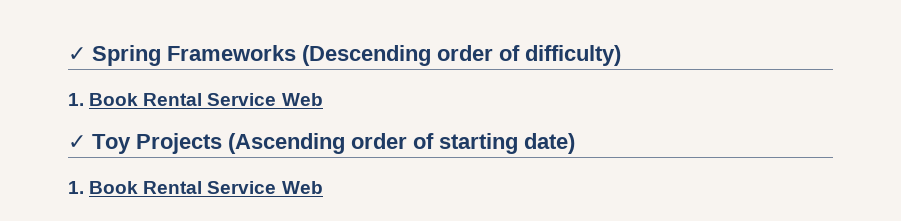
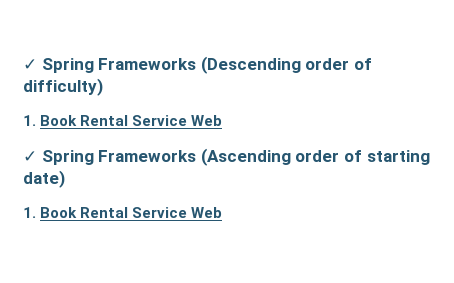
- ✓ Toy Projects (Ascending order of starting date)
+ ✓ Spring Frameworks (Ascending order of starting date)

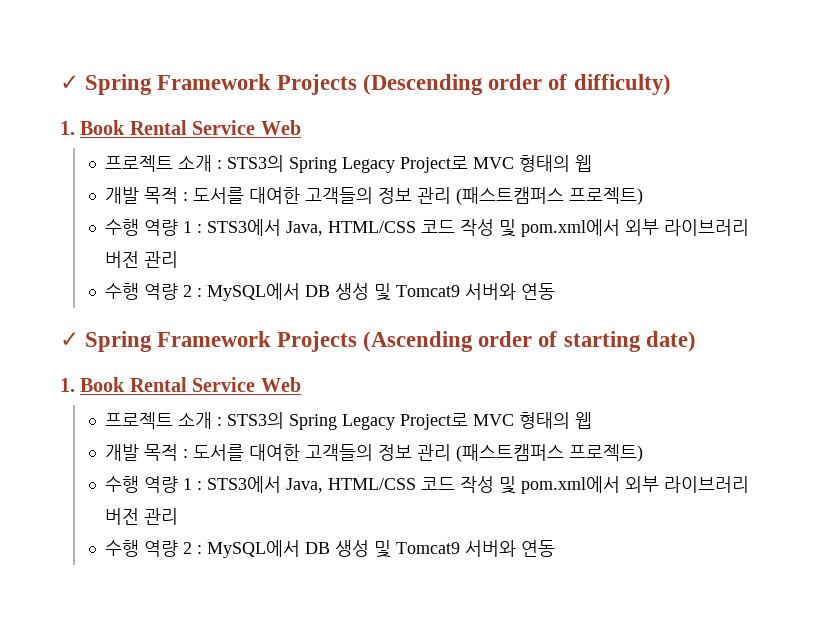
- ✓ Spring Frameworks (Descending order of difficulty)
+ ✓ Spring Framework Projects (Descending order of difficulty)
  1. Book Rental Service Web
- ✓ Spring Frameworks (Ascending order of starting date)
+ 프로젝트 소개 : STS3의 Spring Legacy Project로 MVC 형태의 웹
+ 개발 목적 : 도서를 대여한 고객들의 정보 관리 (패스트캠퍼스 프로젝트)
+ 수행 역량 1 : STS3에서 Java, HTML/CSS 코드 작성 및 pom.xml에서 외부 라이브러리 버전 관리
+ 수행 역량 2 : MySQL에서 DB 생성 및 Tomcat9 서버와 연동
+ ✓ Spring Framework Projects (Ascending order of starting date)
  1. Book Rental Service Web
+ 프로젝트 소개 : STS3의 Spring Legacy Project로 MVC 형태의 웹
+ 개발 목적 : 도서를 대여한 고객들의 정보 관리 (패스트캠퍼스 프로젝트)
+ 수행 역량 1 : STS3에서 Java, HTML/CSS 코드 작성 및 pom.xml에서 외부 라이브러리 버전 관리
+ 수행 역량 2 : MySQL에서 DB 생성 및 Tomcat9 서버와 연동

